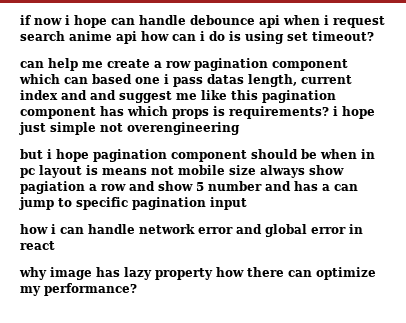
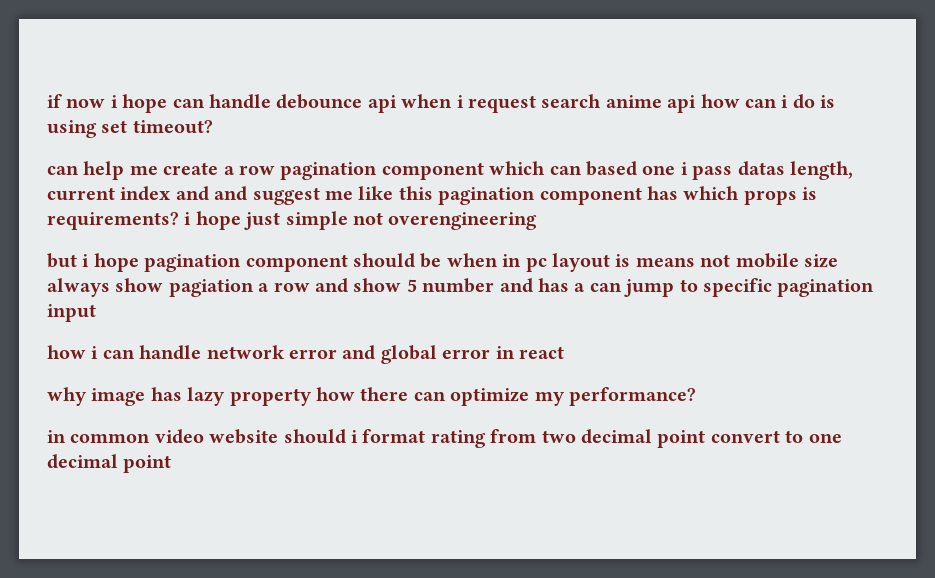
+ in common video website should i format rating from two decimal point convert to one decimal point

